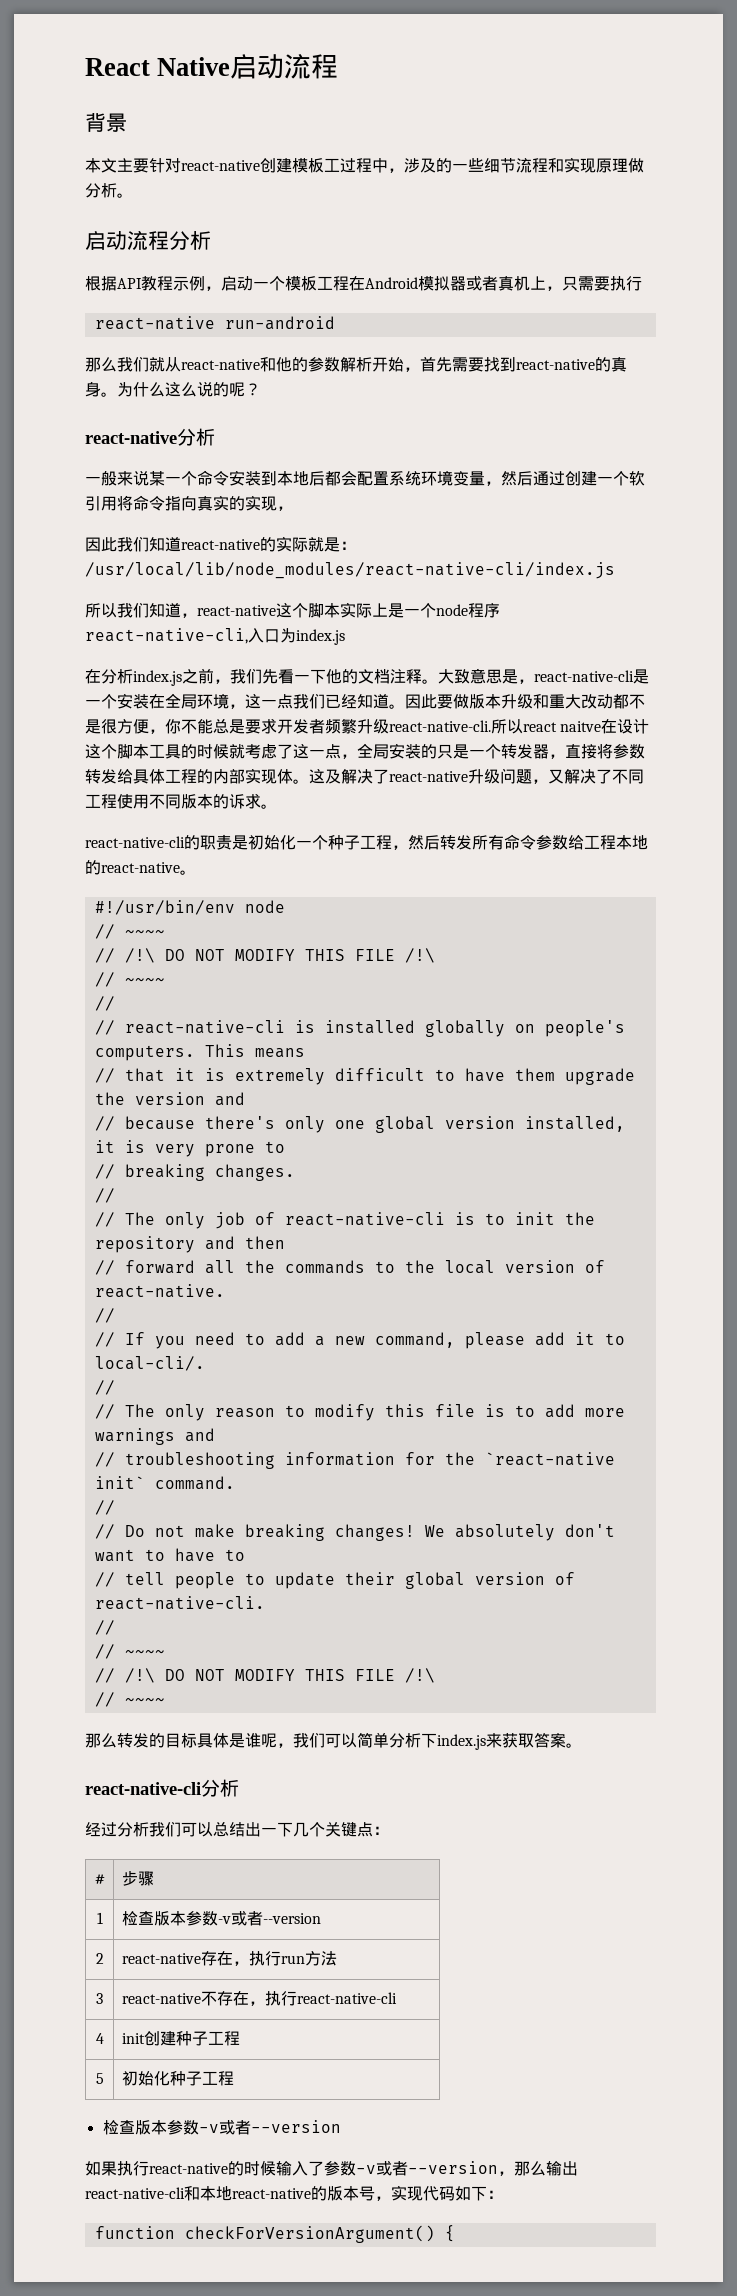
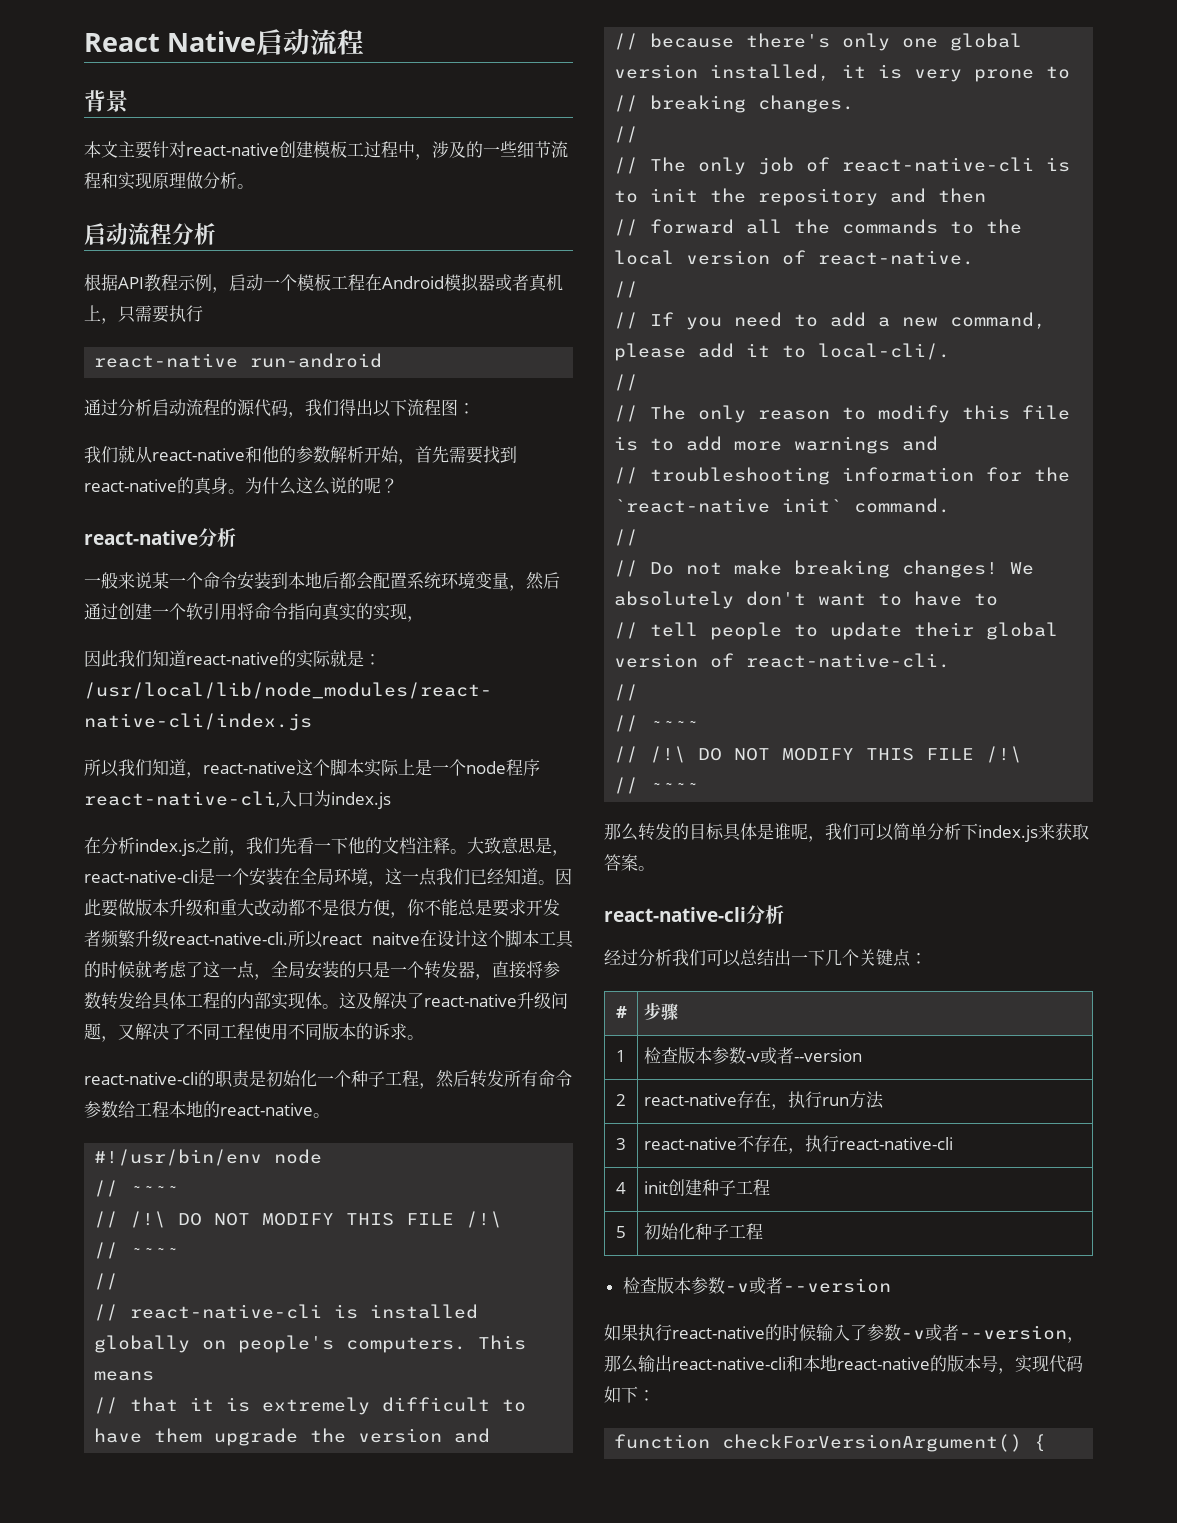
- 那么我们就从react-native和他的参数解析开始，首先需要找到react-native的真身。
+ 通过分析启动流程的源代码，我们得出以下流程图：
+ 我们就从react-native和他的参数解析开始，首先需要找到react-native的真身。

